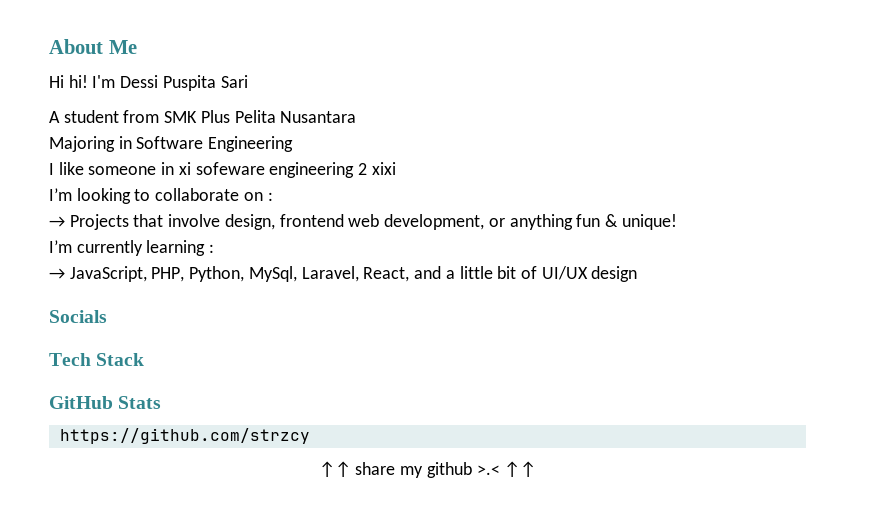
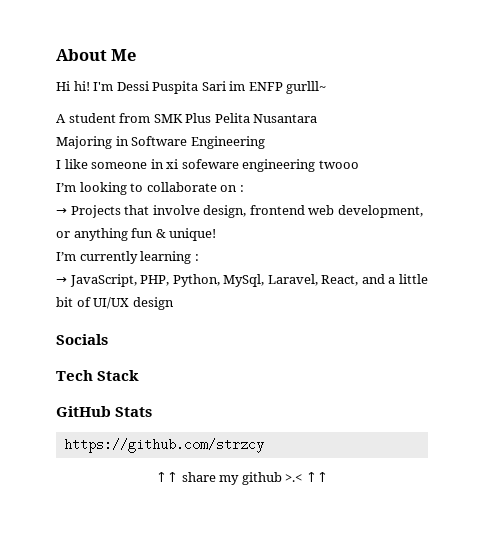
- I'm Dessi Puspita Sari
+ I'm Dessi Puspita Sari im ENFP gurlll~
- I like someone in xi sofeware engineering 2 xixi
+ I like someone in xi sofeware engineering twooo

